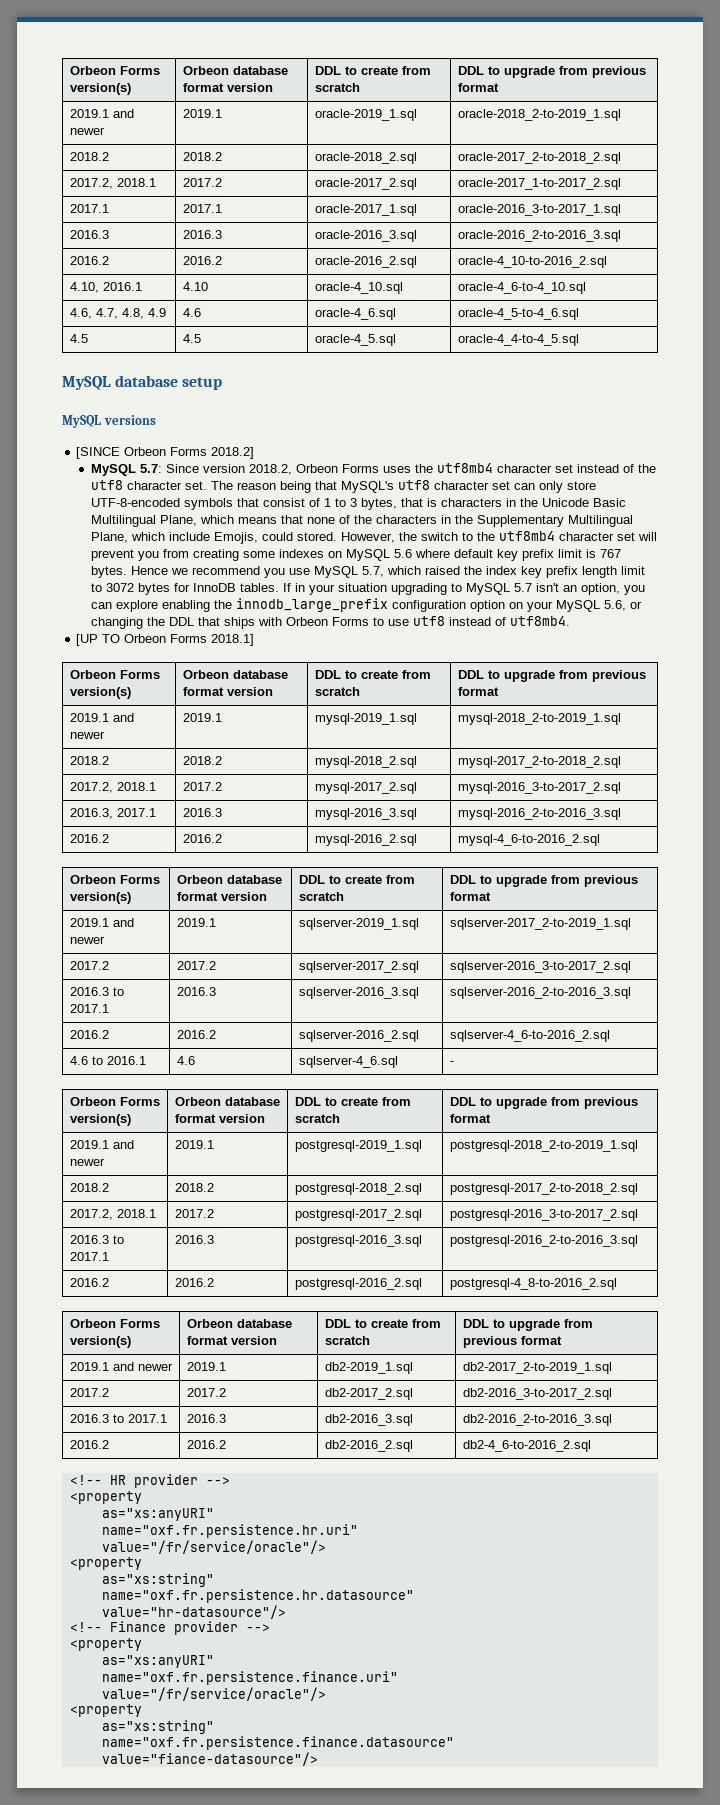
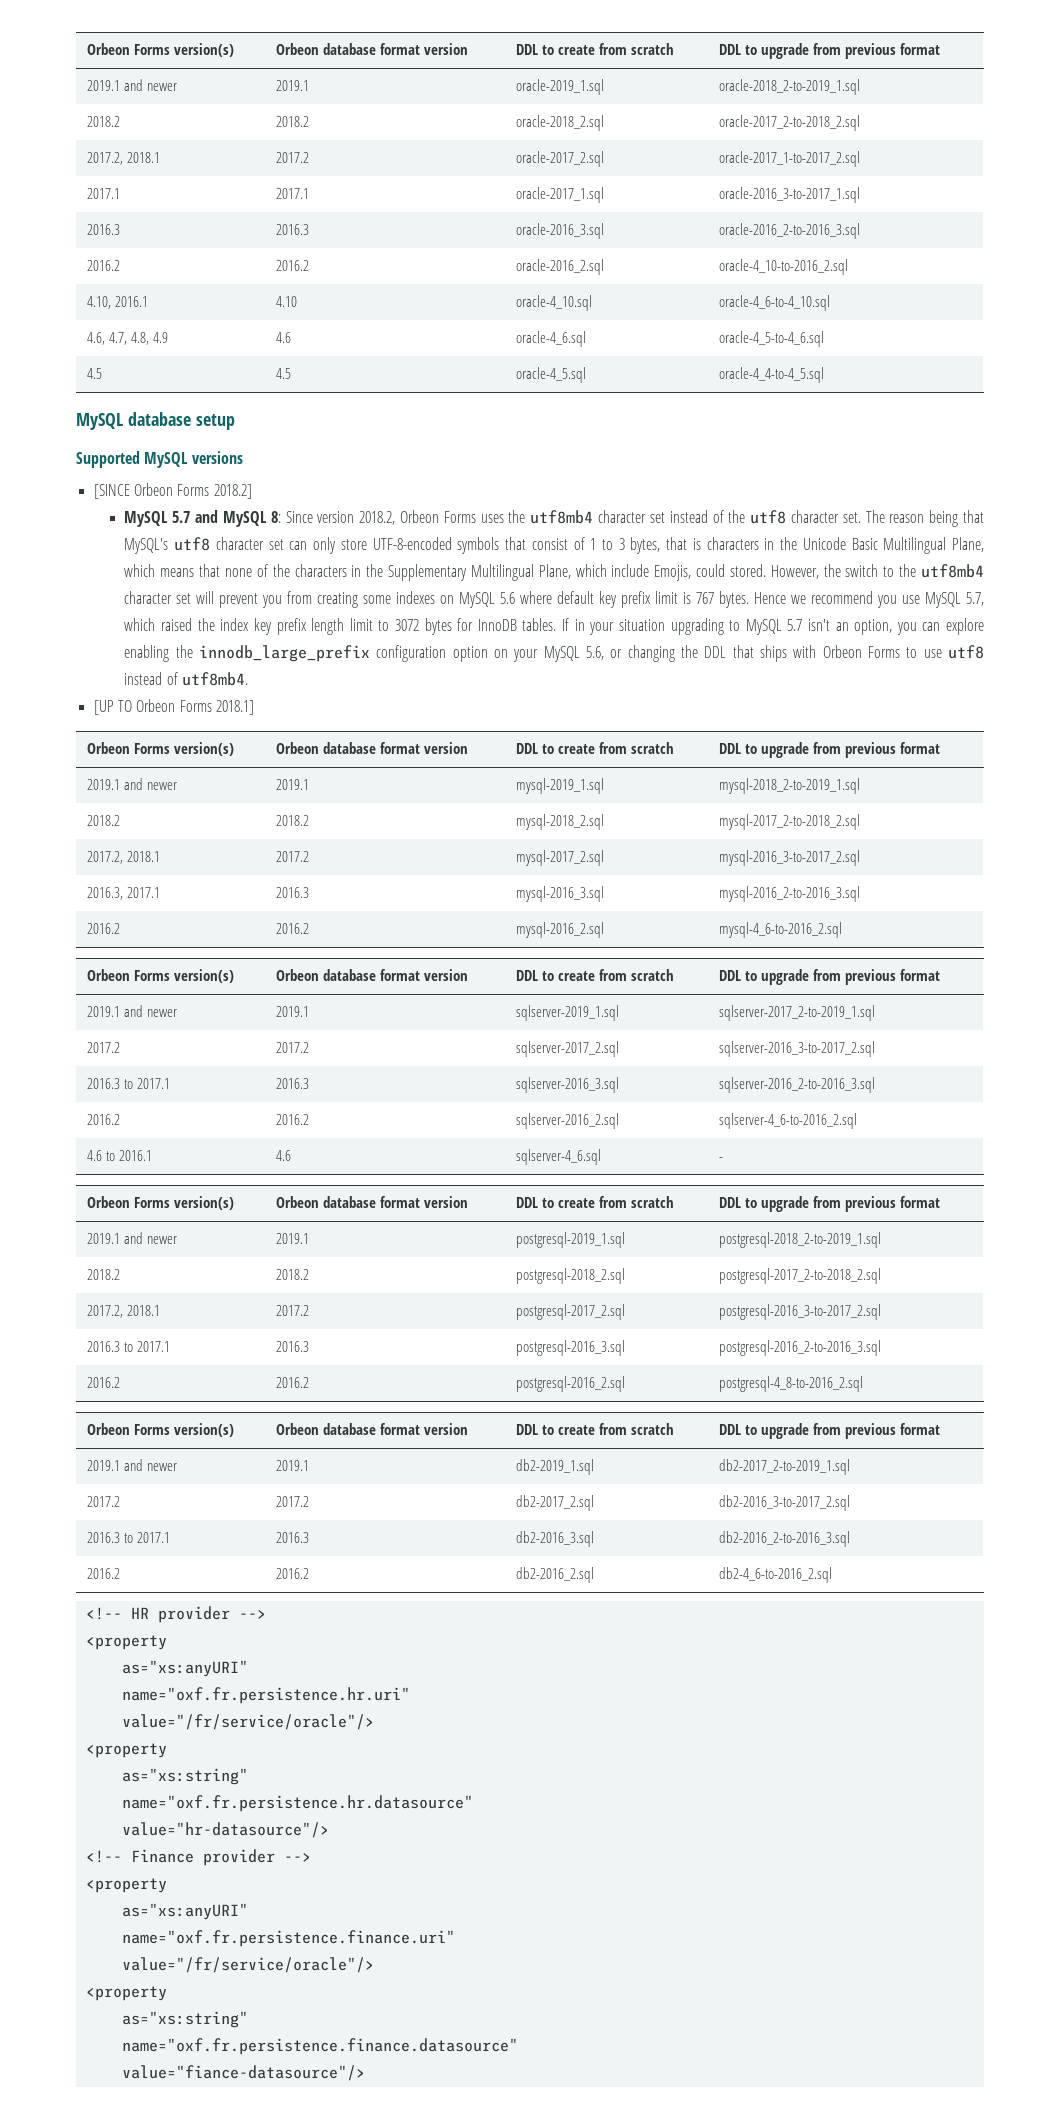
- MySQL versions
+ Supported MySQL versions
- MySQL 5.7: Since version 2018.2, Orbeon Forms uses the utf8mb4 character set instead of the utf8 character set.
+ MySQL 5.7 and MySQL 8: Since version 2018.2, Orbeon Forms uses the utf8mb4 character set instead of the utf8 character set.

